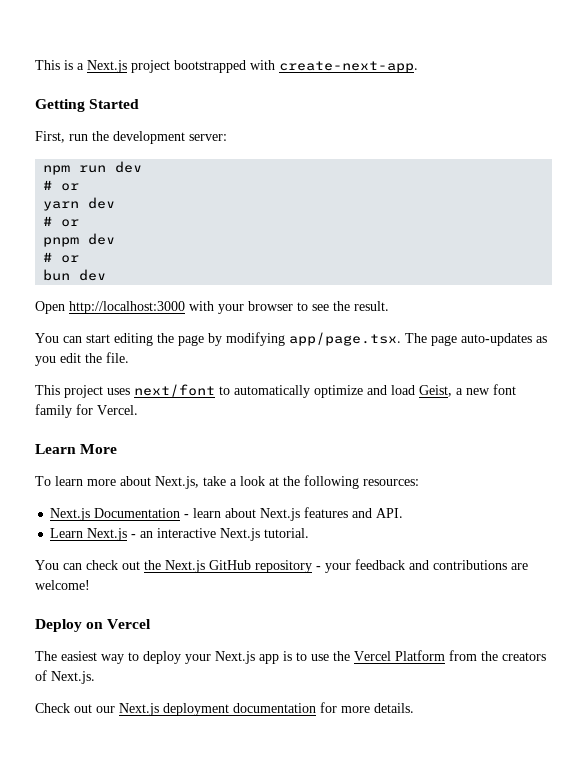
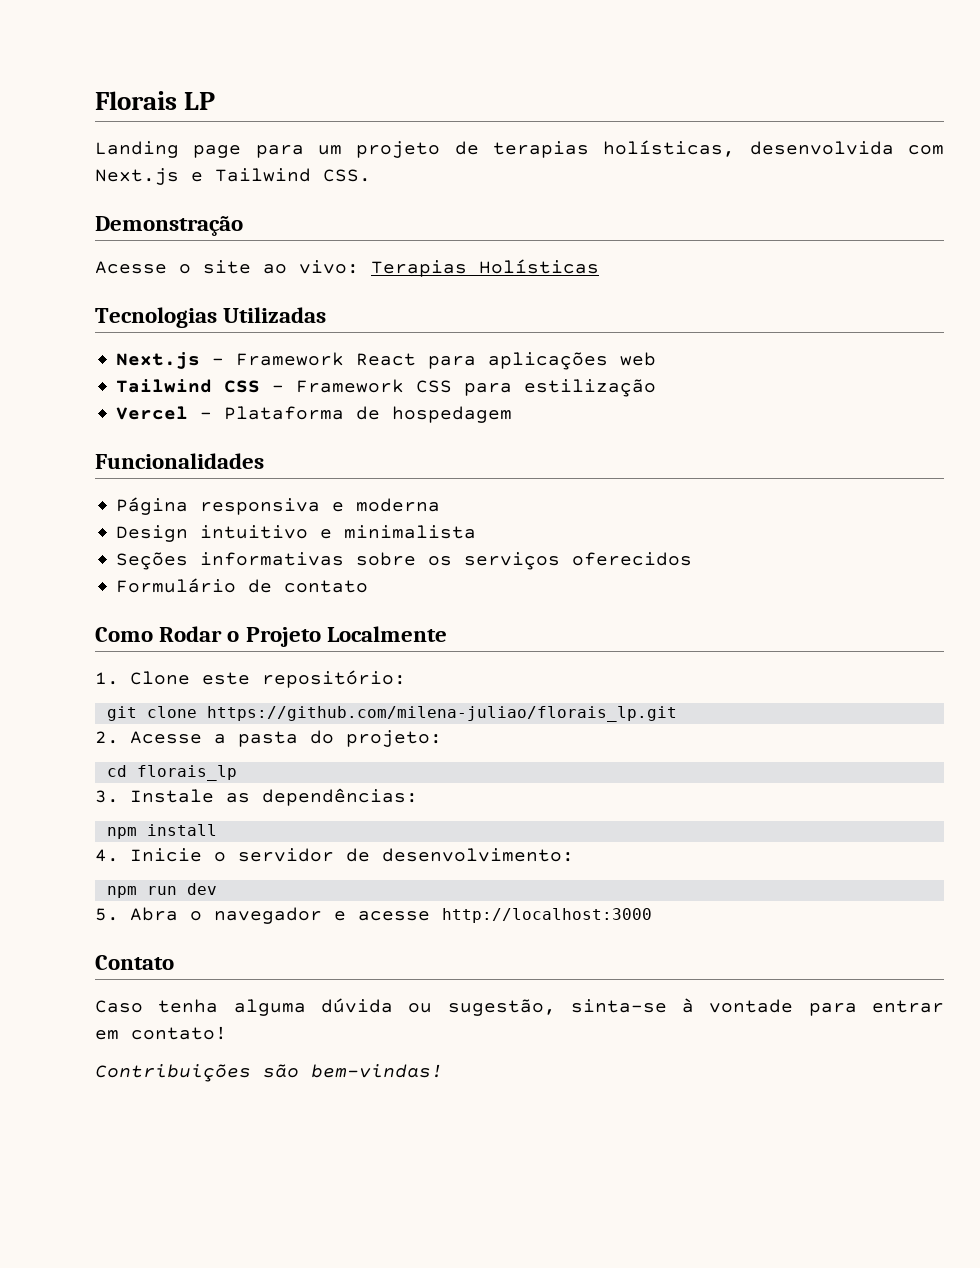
- This is a Next.js project bootstrapped with create-next-app.
- Getting Started
- First, run the development server:
+ Florais LP
+ Landing page para um projeto de terapias holísticas, desenvolvida com Next.js e Tailwind CSS.
+ Demonstração
+ Acesse o site ao vivo: Terapias Holísticas
+ Tecnologias Utilizadas
+ Next.js - Framework React para aplicações web
+ Tailwind CSS - Framework CSS para estilização
+ Vercel - Plataforma de hospedagem
+ Funcionalidades
+ Página responsiva e moderna
+ Design intuitivo e minimalista
+ Seções informativas sobre os serviços oferecidos
+ Formulário de contato
+ Como Rodar o Projeto Localmente
+ 1. Clone este repositório:
+ git clone https://github.com/milena-juliao/florais_lp.git
+ 2. Acesse a pasta do projeto:
+ cd florais_lp
+ 3. Instale as dependências:
+ npm install
+ 4. Inicie o servidor de desenvolvimento:
  npm run dev
- # or
- yarn dev
- # or
- pnpm dev
- # or
- bun dev
- Open http://localhost:3000 with your browser to see the result.
- You can start editing the page by modifying app/page.tsx. The page auto-updates as you edit the file.
- This project uses next/font to automatically optimize and load Geist, a new font family for Vercel.
- Learn More
- To learn more about Next.js, take a look at the following resources:
- Next.js Documentation - learn about Next.js features and API.
- Learn Next.js - an interactive Next.js tutorial.
- You can check out the Next.js GitHub repository - your feedback and contributions are welcome!
- Deploy on Vercel
- The easiest way to deploy your Next.js app is to use the Vercel Platform from the creators of Next.js.
- Check out our Next.js deployment documentation for more details.
+ 5. Abra o navegador e acesse http://localhost:3000
+ Contato
+ Caso tenha alguma dúvida ou sugestão, sinta-se à vontade para entrar em contato!
+ Contribuições são bem-vindas!

